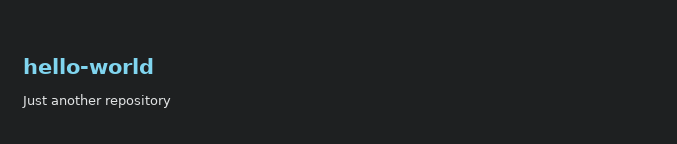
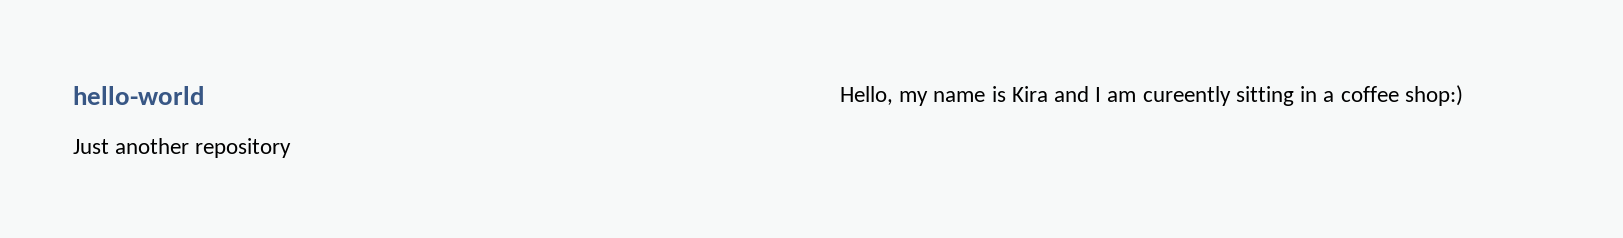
+ Hello, my name is Kira and I am cureently sitting in a coffee shop:)

